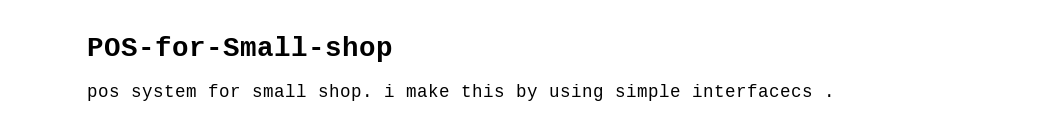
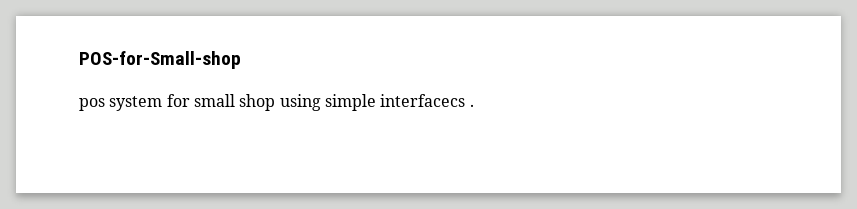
- pos system for small shop. i make this by using simple interfacecs .
+ pos system for small shop using simple interfacecs .

